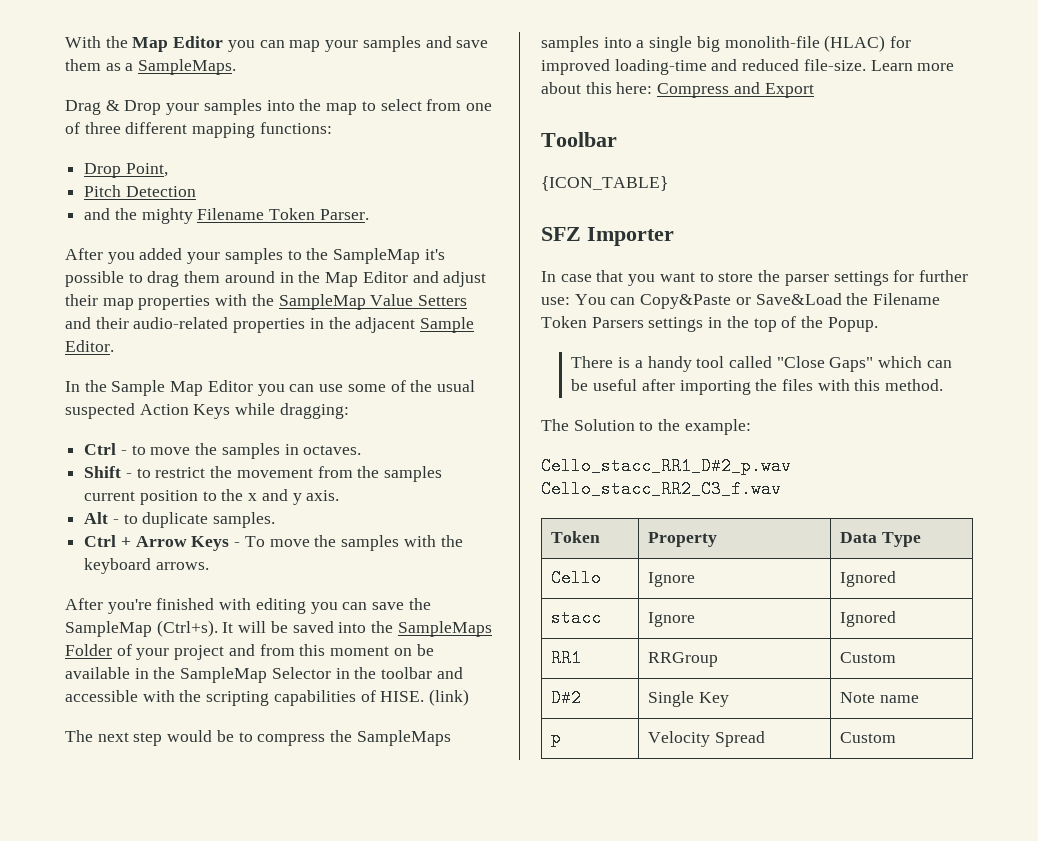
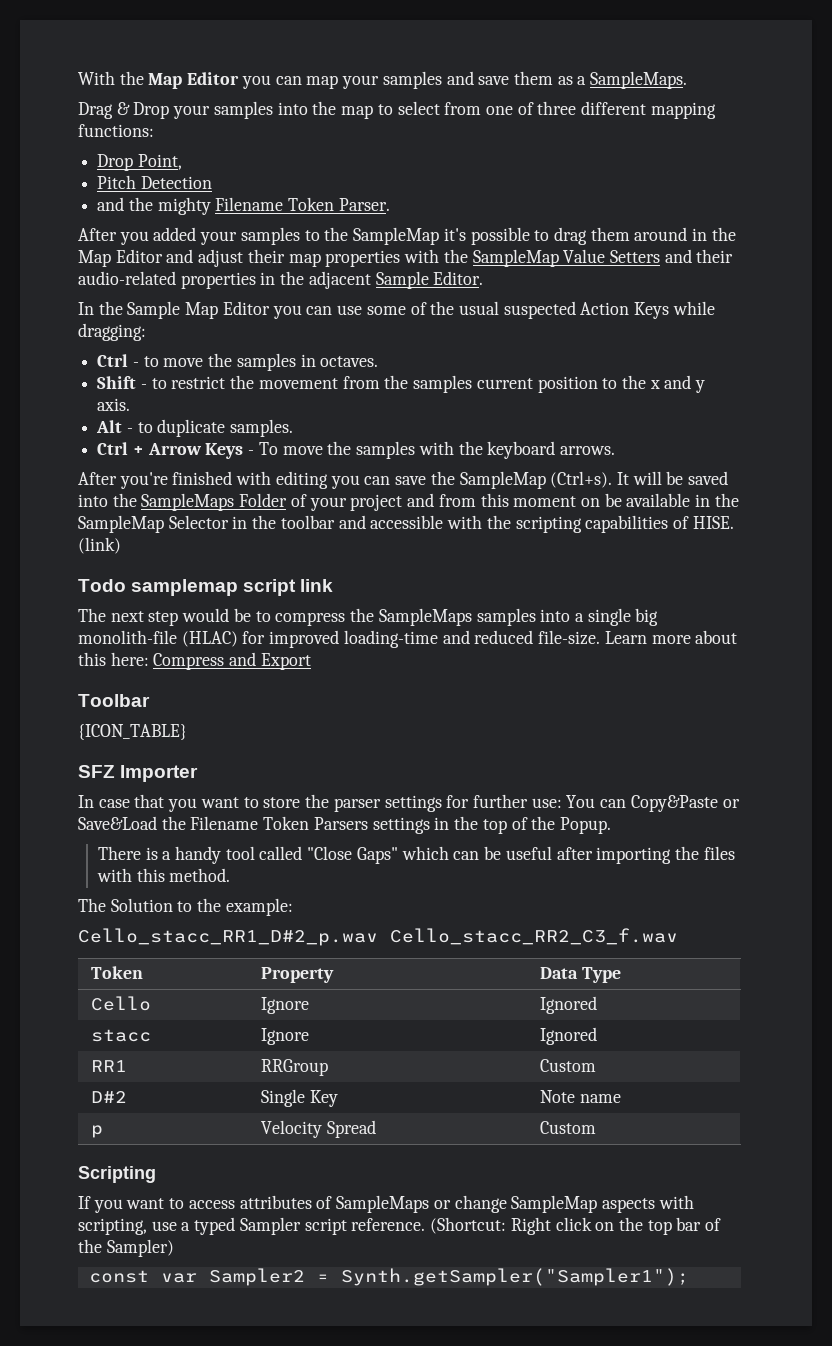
+ Todo samplemap script link
+ Scripting
+ If you want to access attributes of SampleMaps or change SampleMap aspects with scripting, use a typed Sampler script reference. (Shortcut: Right click on the top bar of the Sampler)
+ const var Sampler2 = Synth.getSampler("Sampler1");

